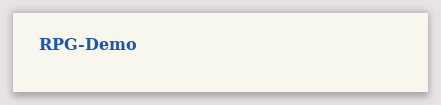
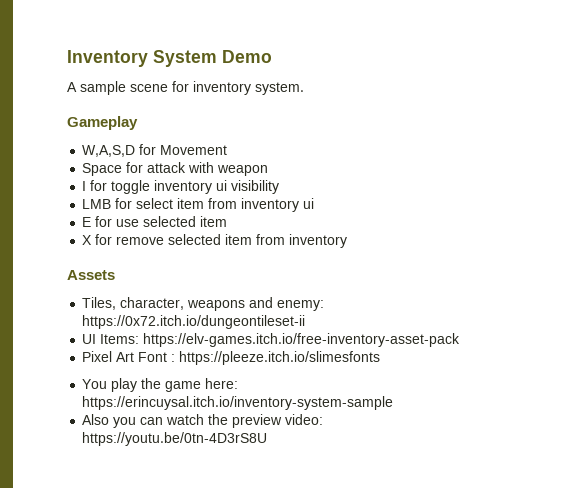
- RPG-Demo
+ Inventory System Demo
+ A sample scene for inventory system.
+ Gameplay
+ W,A,S,D for Movement
+ Space for attack with weapon
+ I for toggle inventory ui visibility
+ LMB for select item from inventory ui
+ E for use selected item
+ X for remove selected item from inventory
+ Assets
+ Tiles, character, weapons and enemy: https://0x72.itch.io/dungeontileset-ii
+ UI Items: https://elv-games.itch.io/free-inventory-asset-pack
+ Pixel Art Font : https://pleeze.itch.io/slimesfonts
+ You play the game here: https://erincuysal.itch.io/inventory-system-sample
+ Also you can watch the preview video: https://youtu.be/0tn-4D3rS8U

